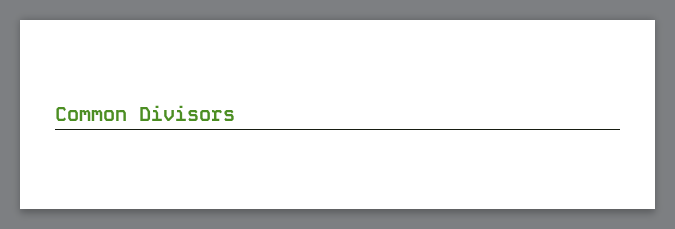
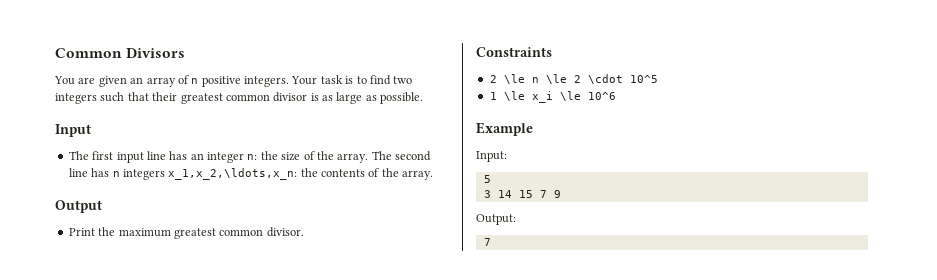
+ You are given an array of n positive integers. Your task is to find two integers such that their greatest common divisor is as large as possible.
+ Input
+ The first input line has an integer n: the size of the array. The second line has n integers x_1,x_2,\ldots,x_n: the contents of the array.
+ Output
+ Print the maximum greatest common divisor.
+ Constraints
+ 2 \le n \le 2 \cdot 10^5
+ 1 \le x_i \le 10^6
+ Example
+ Input:
+ 5
+ 3 14 15 7 9
+ Output:
+ 7

